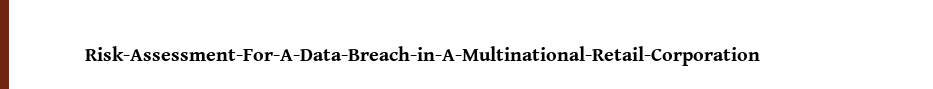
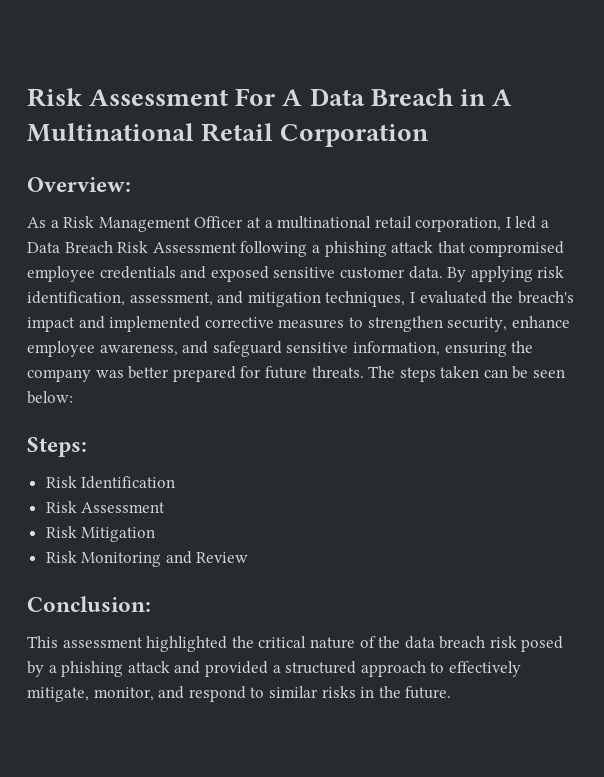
- Risk-Assessment-For-A-Data-Breach-in-A-Multinational-Retail-Corporation
+ Risk Assessment For A Data Breach in A Multinational Retail Corporation
+ Overview:
+ As a Risk Management Officer at a multinational retail corporation, I led a Data Breach Risk Assessment following a phishing attack that compromised employee credentials and exposed sensitive customer data. By applying risk identification, assessment, and mitigation techniques, I evaluated the breach's impact and implemented corrective measures to strengthen security, enhance employee awareness, and safeguard sensitive information, ensuring the company was better prepared for future threats. The steps taken can be seen below:
+ Steps:
+ Risk Identification
+ Risk Assessment
+ Risk Mitigation
+ Risk Monitoring and Review
+ Conclusion:
+ This assessment highlighted the critical nature of the data breach risk posed by a phishing attack and provided a structured approach to effectively mitigate, monitor, and respond to similar risks in the future.

